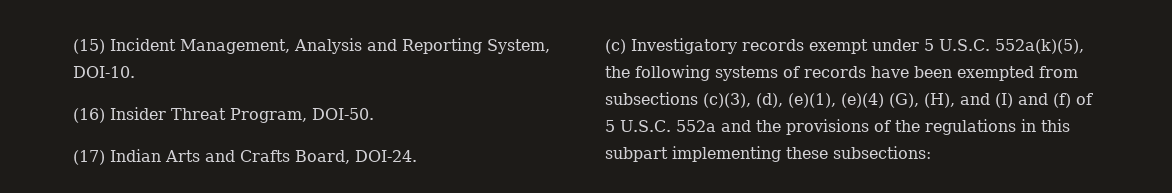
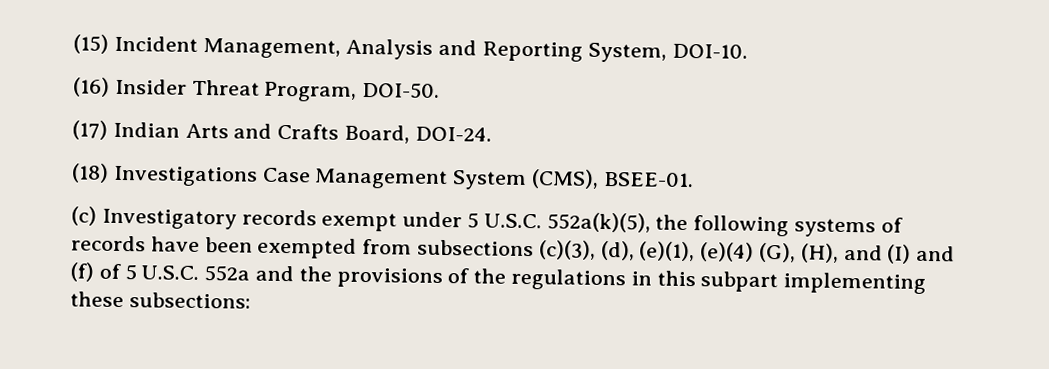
+ (18) Investigations Case Management System (CMS), BSEE-01.

